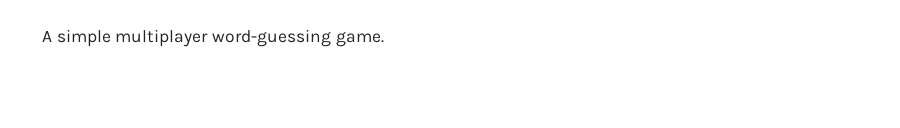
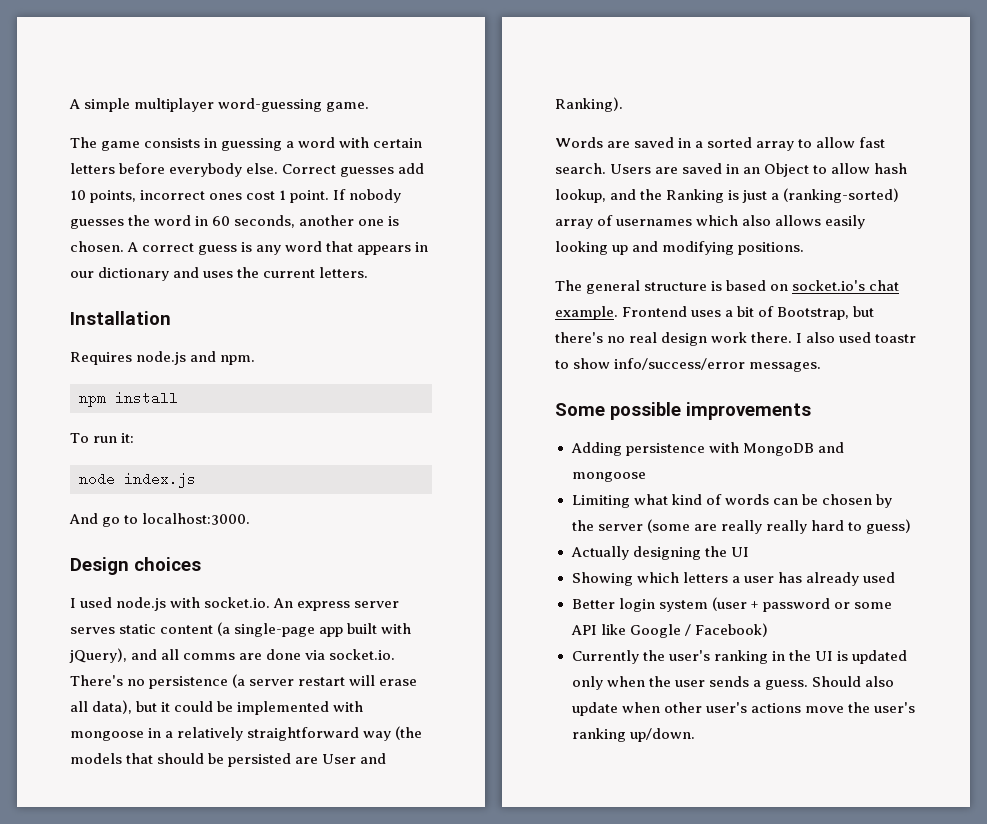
+ The game consists in guessing a word with certain letters before everybody else. Correct guesses add 10 points, incorrect ones cost 1 point. If nobody guesses the word in 60 seconds, another one is chosen. A correct guess is any word that appears in our dictionary and uses the current letters.
+ Installation
+ Requires node.js and npm.
+ npm install
+ To run it:
+ node index.js
+ And go to localhost:3000.
+ Design choices
+ I used node.js with socket.io. An express server serves static content (a single-page app built with jQuery), and all comms are done via socket.io. There's no persistence (a server restart will erase all data), but it could be implemented with mongoose in a relatively straightforward way (the models that should be persisted are User and Ranking).
+ Words are saved in a sorted array to allow fast search. Users are saved in an Object to allow hash lookup, and the Ranking is just a (ranking-sorted) array of usernames which also allows easily looking up and modifying positions.
+ The general structure is based on socket.io's chat example. Frontend uses a bit of Bootstrap, but there's no real design work there. I also used toastr to show info/success/error messages.
+ Some possible improvements
+ Adding persistence with MongoDB and mongoose
+ Limiting what kind of words can be chosen by the server (some are really really hard to guess)
+ Actually designing the UI
+ Showing which letters a user has already used
+ Better login system (user + password or some API like Google / Facebook)
+ Currently the user's ranking in the UI is updated only when the user sends a guess. Should also update when other user's actions move the user's ranking up/down.

